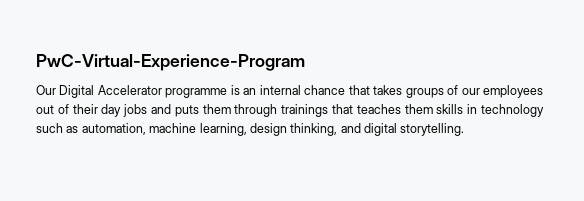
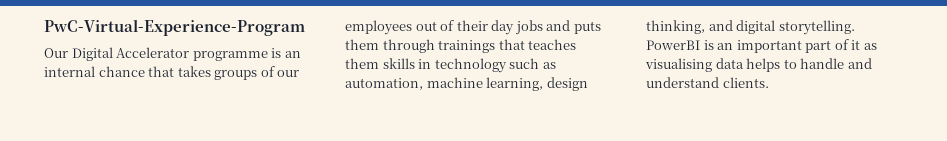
+ PowerBI is an important part of it as visualising data helps to handle and understand clients.

